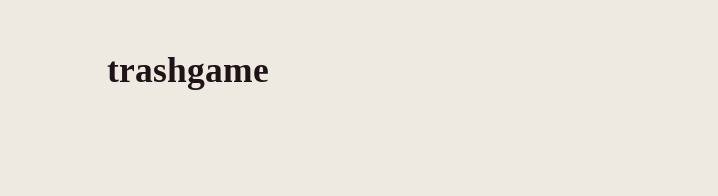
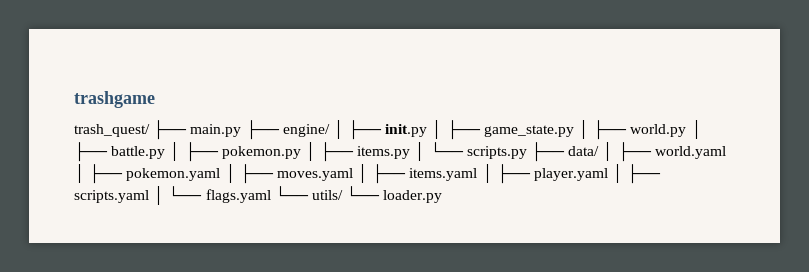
+ trash_quest/ ├── main.py ├── engine/ │ ├── init.py │ ├── game_state.py │ ├── world.py │ ├── battle.py │ ├── pokemon.py │ ├── items.py │ └── scripts.py ├── data/ │ ├── world.yaml │ ├── pokemon.yaml │ ├── moves.yaml │ ├── items.yaml │ ├── player.yaml │ ├── scripts.yaml │ └── flags.yaml └── utils/ └── loader.py

